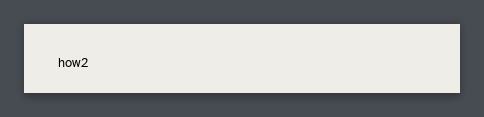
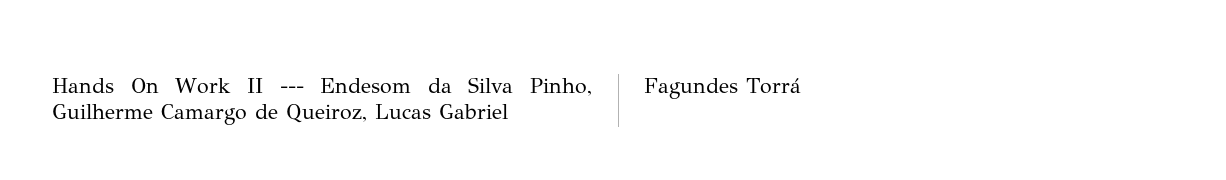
- how2
+ Hands On Work II --- Endesom da Silva Pinho, Guilherme Camargo de Queiroz, Lucas Gabriel Fagundes Torrá

